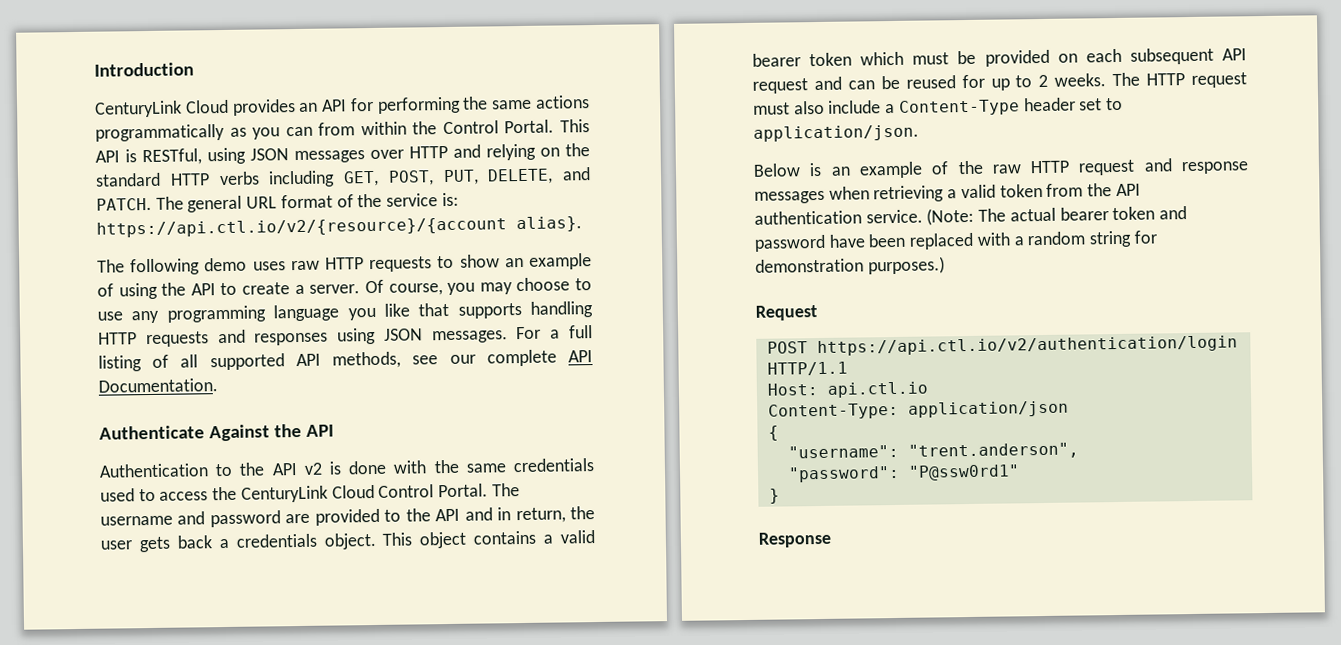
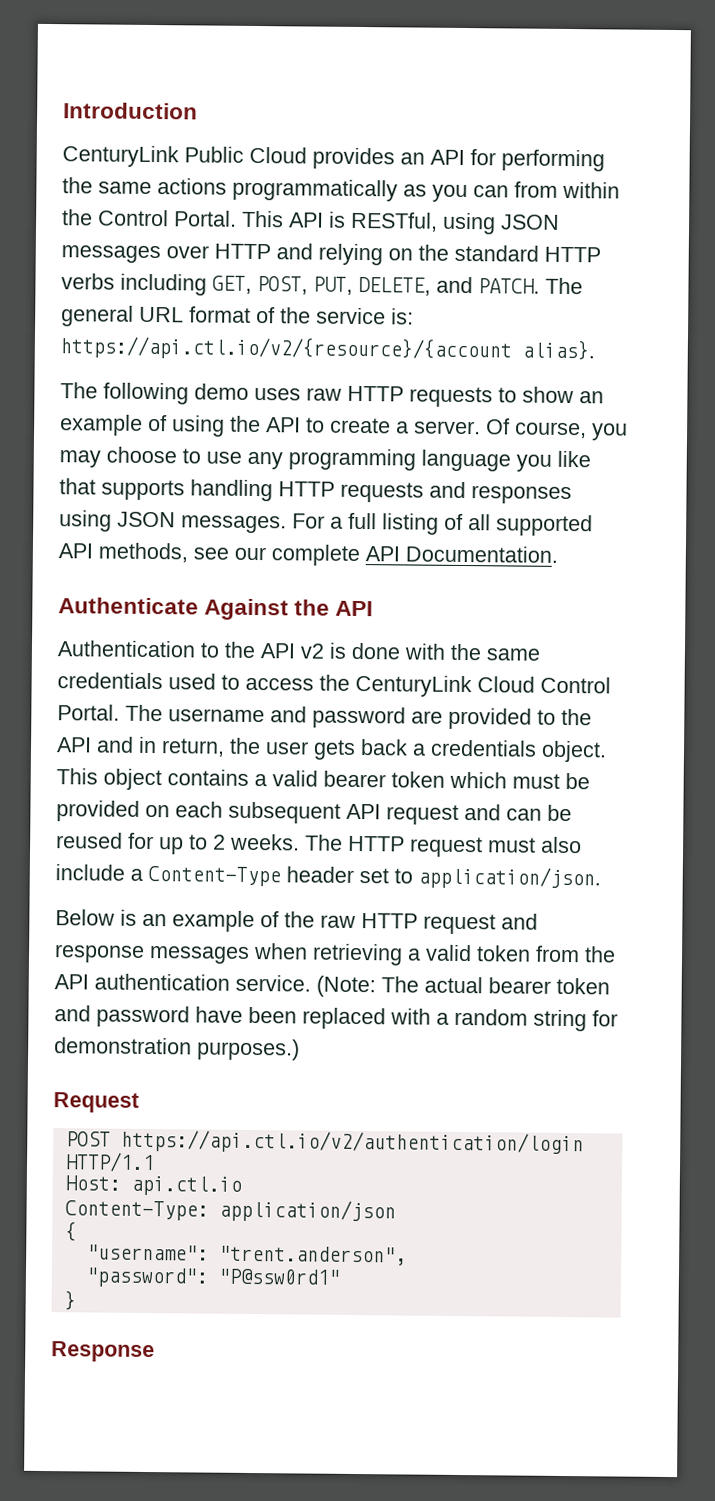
- CenturyLink Cloud provides an API for performing the same actions programmatically as you can from within the Control Portal.
+ CenturyLink Public Cloud provides an API for performing the same actions programmatically as you can from within the Control Portal.

